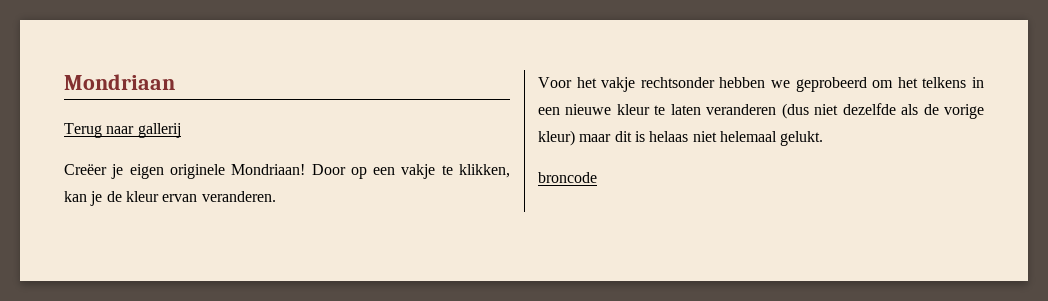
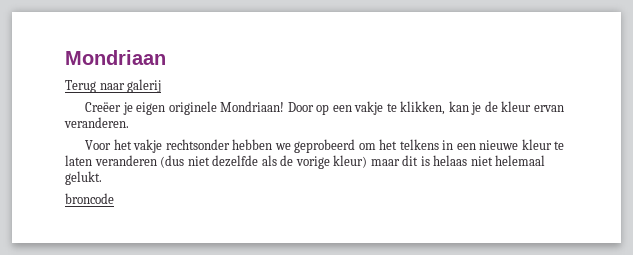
- Terug naar gallerij
+ Terug naar galerij

